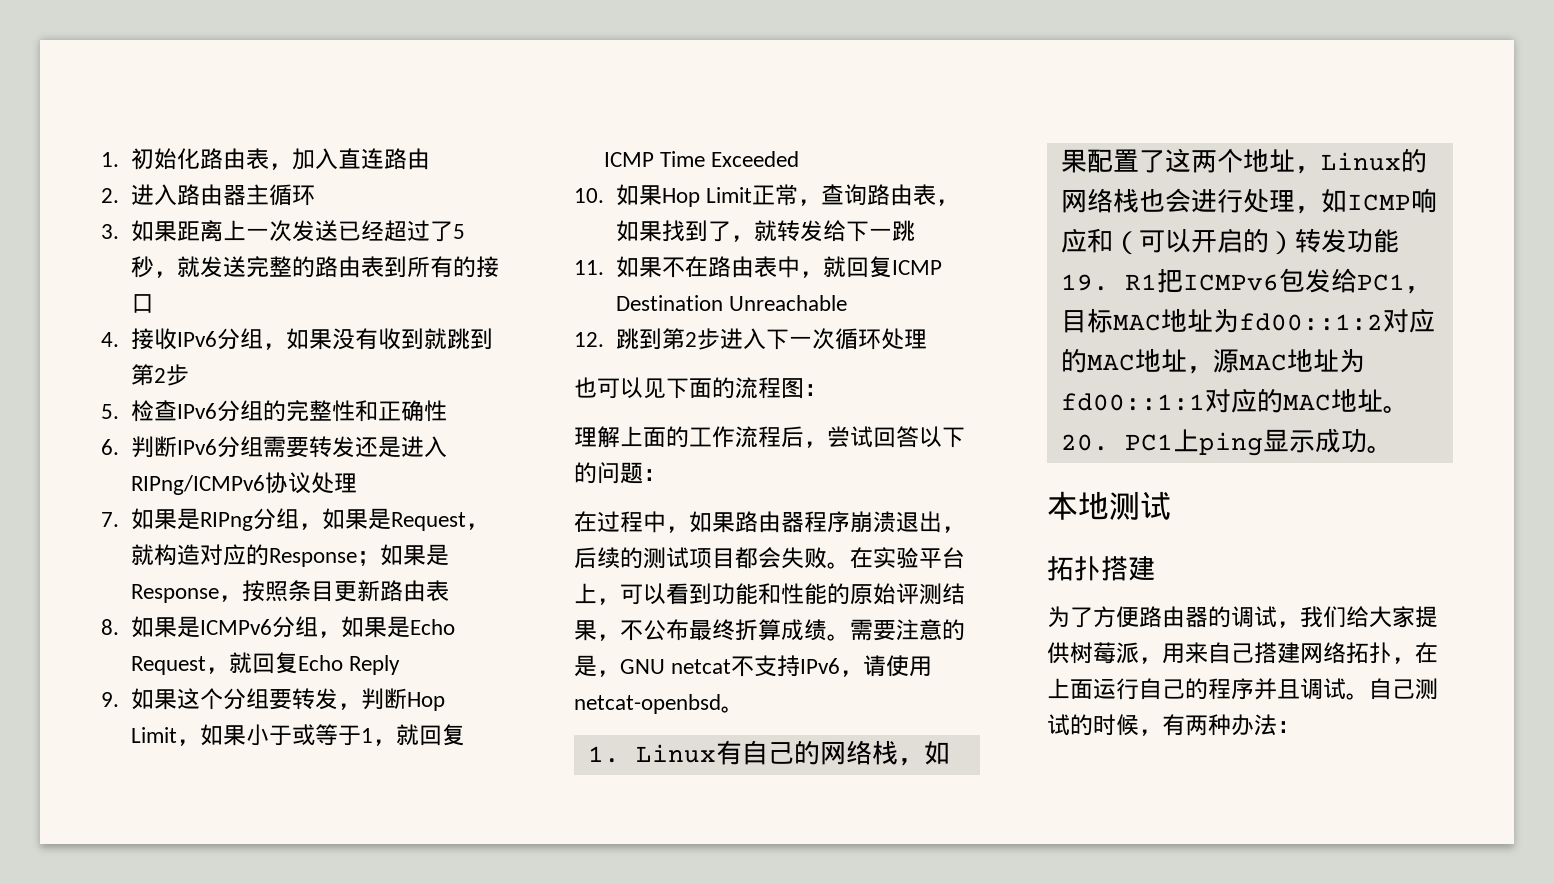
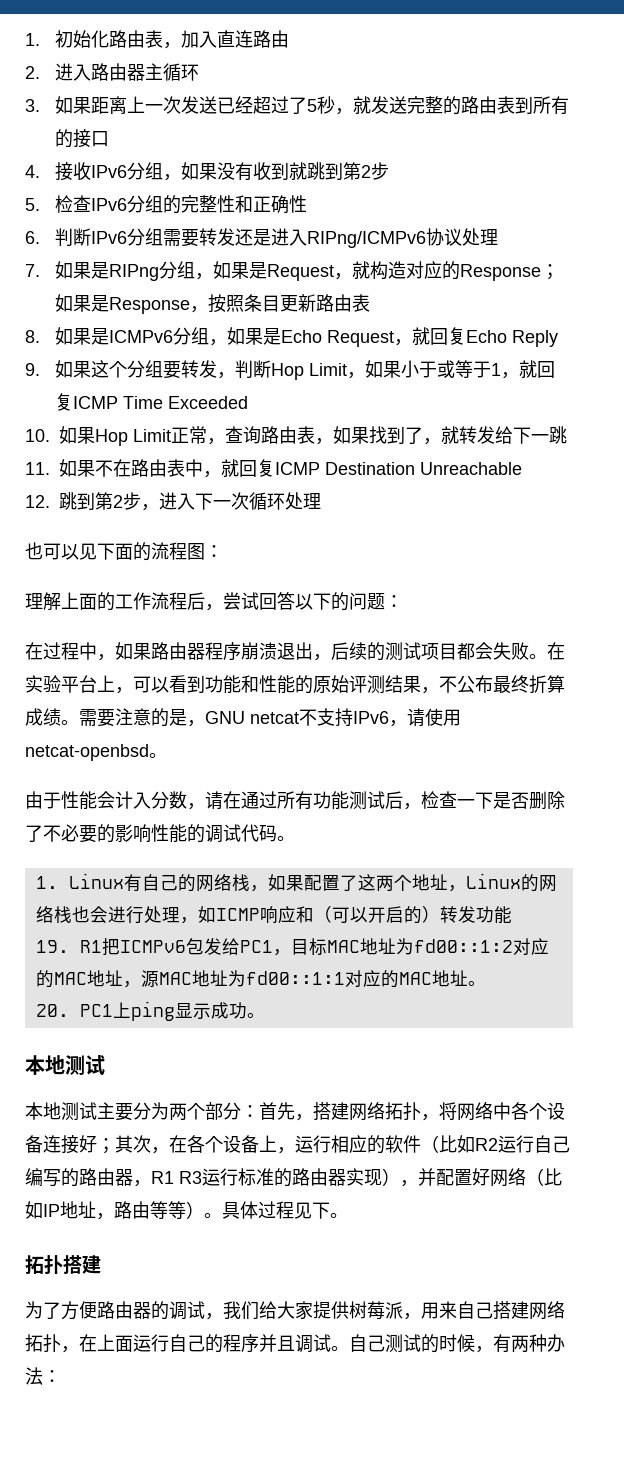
- 12.跳到第2步进入下一次循环处理
+ 12.跳到第2步，进入下一次循环处理
+ 由于性能会计入分数，请在通过所有功能测试后，检查一下是否删除了不必要的影响性能的调试代码。
+ 本地测试主要分为两个部分：首先，搭建网络拓扑，将网络中各个设备连接好；其次，在各个设备上，运行相应的软件（比如R2运行自己编写的路由器，R1 R3运行标准的路由器实现），并配置好网络（比如IP地址，路由等等）。具体过程见下。

